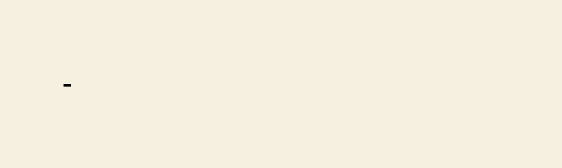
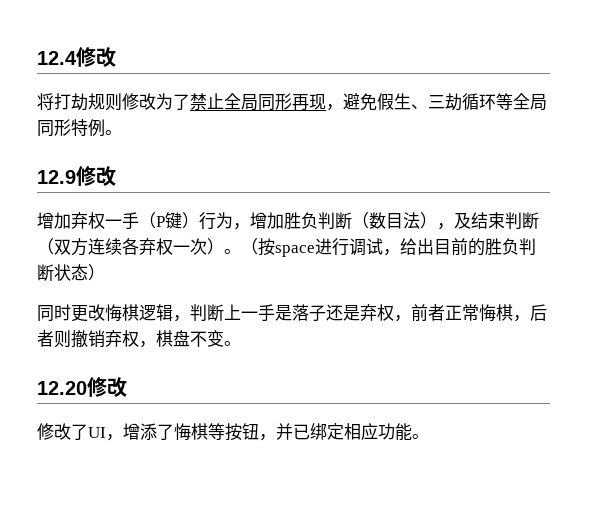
- -
+ 12.4修改
+ 将打劫规则修改为了禁止全局同形再现，避免假生、三劫循环等全局同形特例。
+ 12.9修改
+ 增加弃权一手（P键）行为，增加胜负判断（数目法），及结束判断（双方连续各弃权一次）。（按space进行调试，给出目前的胜负判断状态）
+ 同时更改悔棋逻辑，判断上一手是落子还是弃权，前者正常悔棋，后者则撤销弃权，棋盘不变。
+ 12.20修改
+ 修改了UI，增添了悔棋等按钮，并已绑定相应功能。

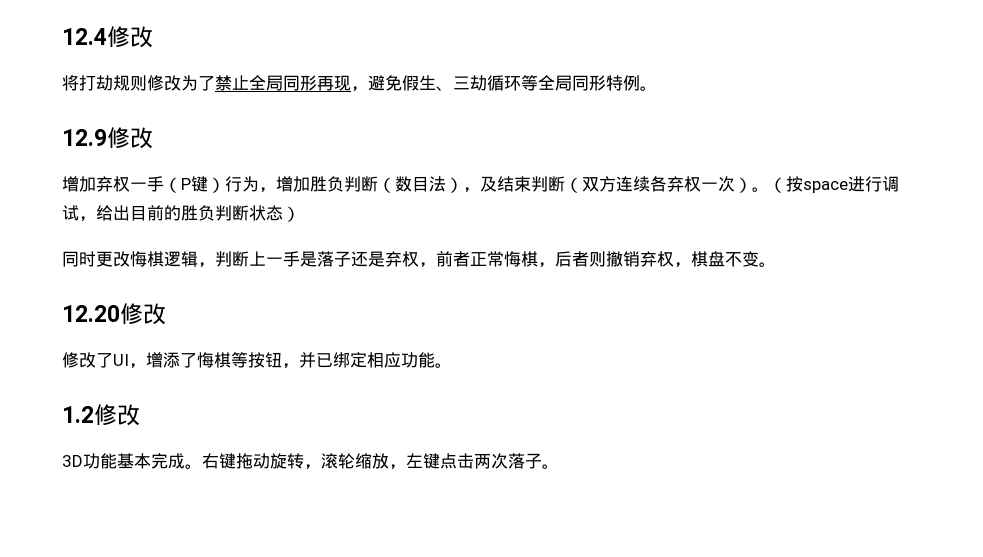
+ 1.2修改
+ 3D功能基本完成。右键拖动旋转，滚轮缩放，左键点击两次落子。

